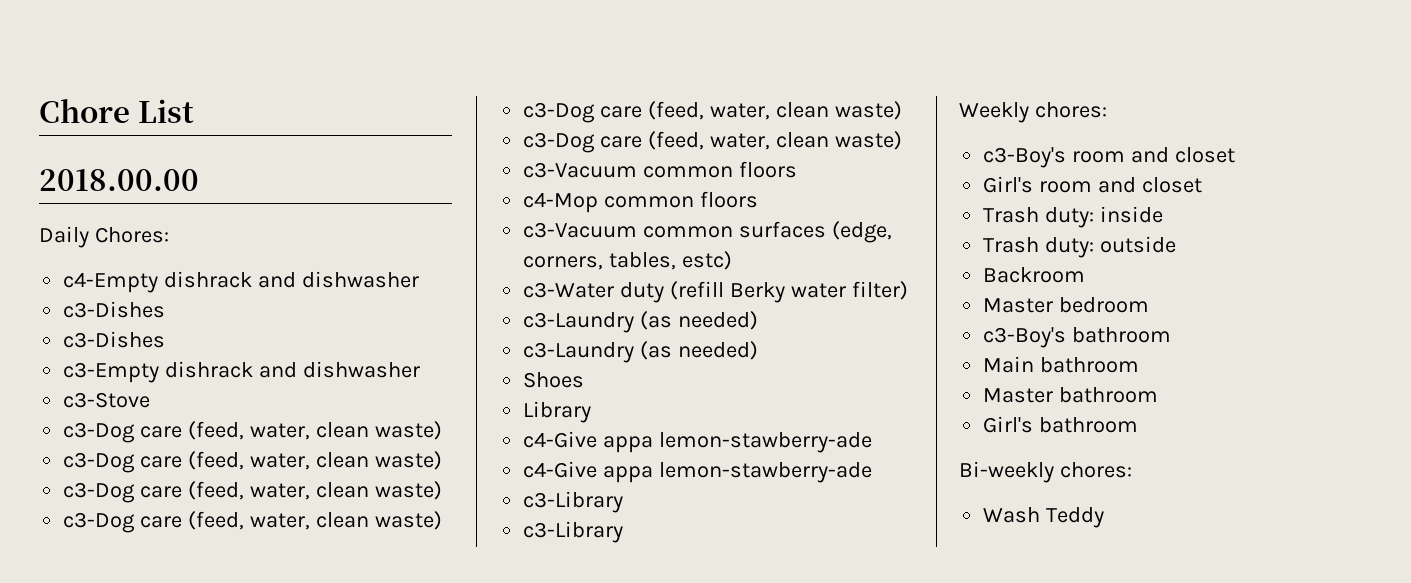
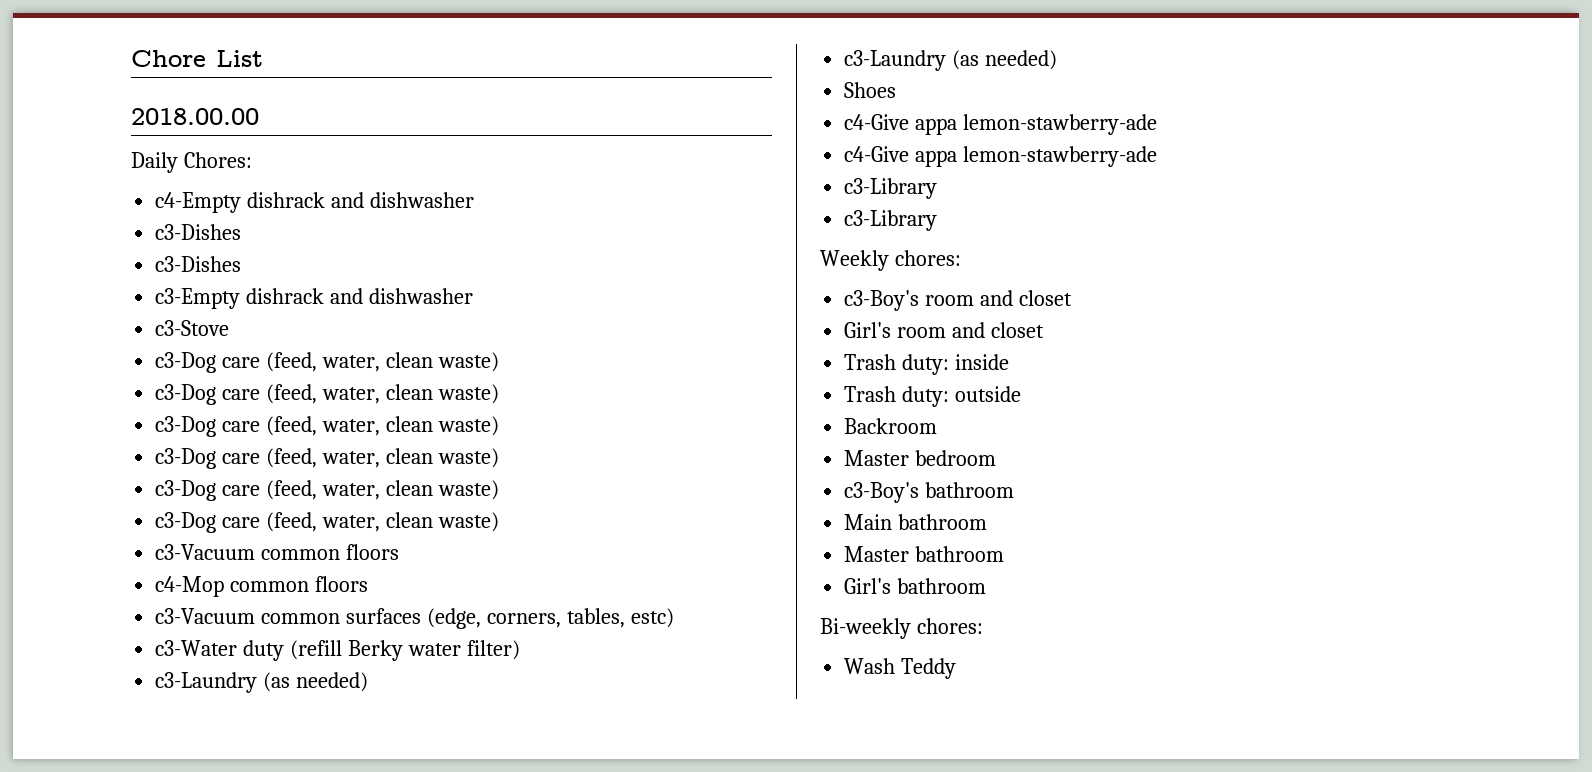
- Library

